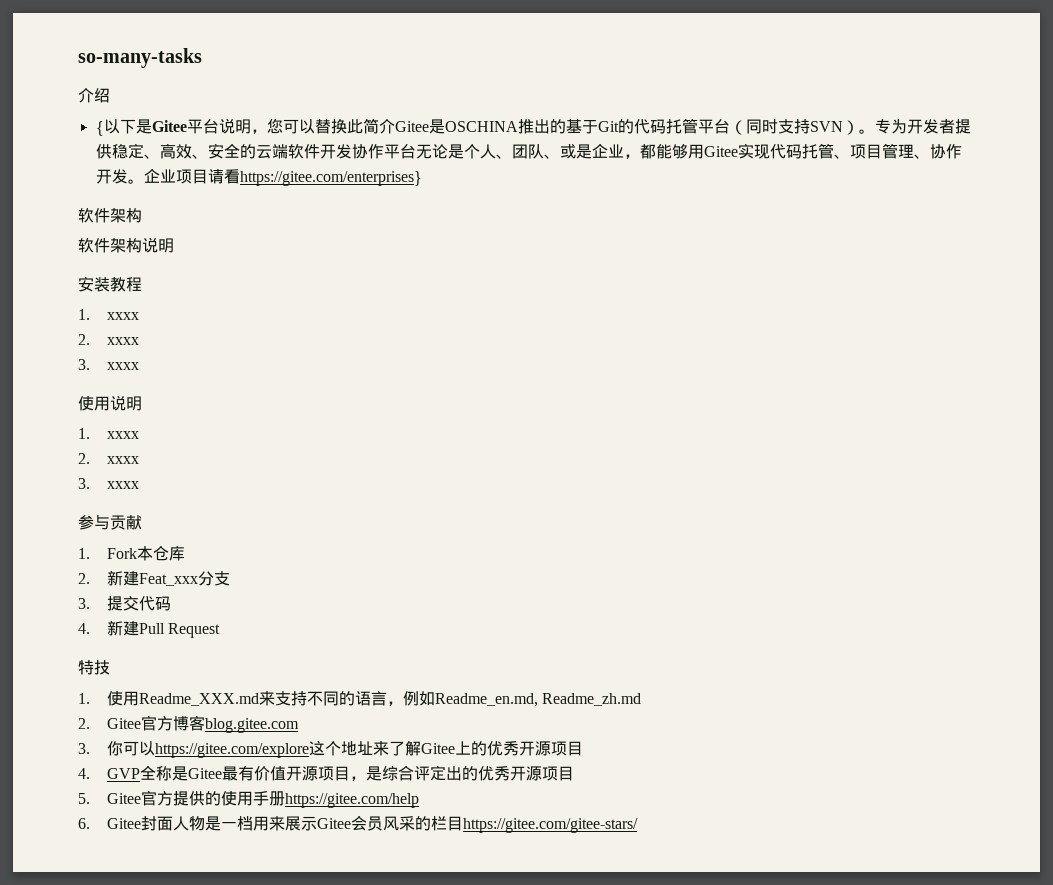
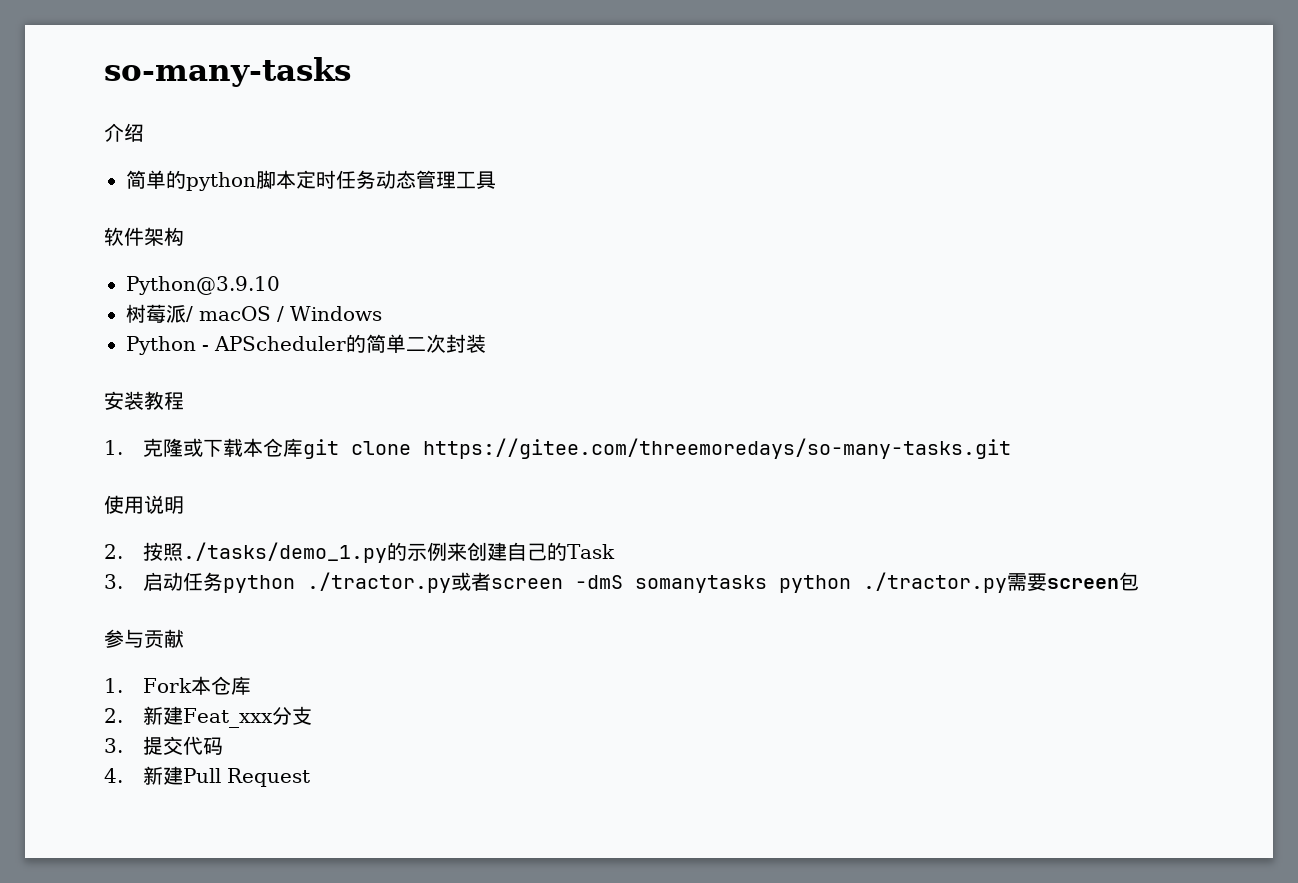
- {以下是Gitee平台说明，您可以替换此简介Gitee是OSCHINA推出的基于Git的代码托管平台（同时支持SVN）。专为开发者提供稳定、高效、安全的云端软件开发协作平台无论是个人、团队、或是企业，都能够用Gitee实现代码托管、项目管理、协作开发。企业项目请看https://gitee.com/enterprises}
+ 简单的python脚本定时任务动态管理工具
  软件架构
- 软件架构说明
+ Python@3.9.10
+ 树莓派/ macOS / Windows
+ Python - APScheduler的简单二次封装
  安装教程
- 1. xxxx
- 2. xxxx
- 3. xxxx
+ 1.克隆或下载本仓库git clone https://gitee.com/threemoredays/so-many-tasks.git
  使用说明
- 1. xxxx
- 2. xxxx
- 3. xxxx
+ 2.按照./tasks/demo_1.py的示例来创建自己的Task
+ 3.启动任务python ./tractor.py或者screen -dmS somanytasks python ./tractor.py需要screen包
- 特技
- 1.使用Readme_XXX.md来支持不同的语言，例如Readme_en.md, Readme_zh.md
- 2. Gitee官方博客blog.gitee.com
- 3.你可以https://gitee.com/explore这个地址来了解Gitee上的优秀开源项目
- 4. GVP全称是Gitee最有价值开源项目，是综合评定出的优秀开源项目
- 5. Gitee官方提供的使用手册https://gitee.com/help
- 6. Gitee封面人物是一档用来展示Gitee会员风采的栏目https://gitee.com/gitee-stars/

